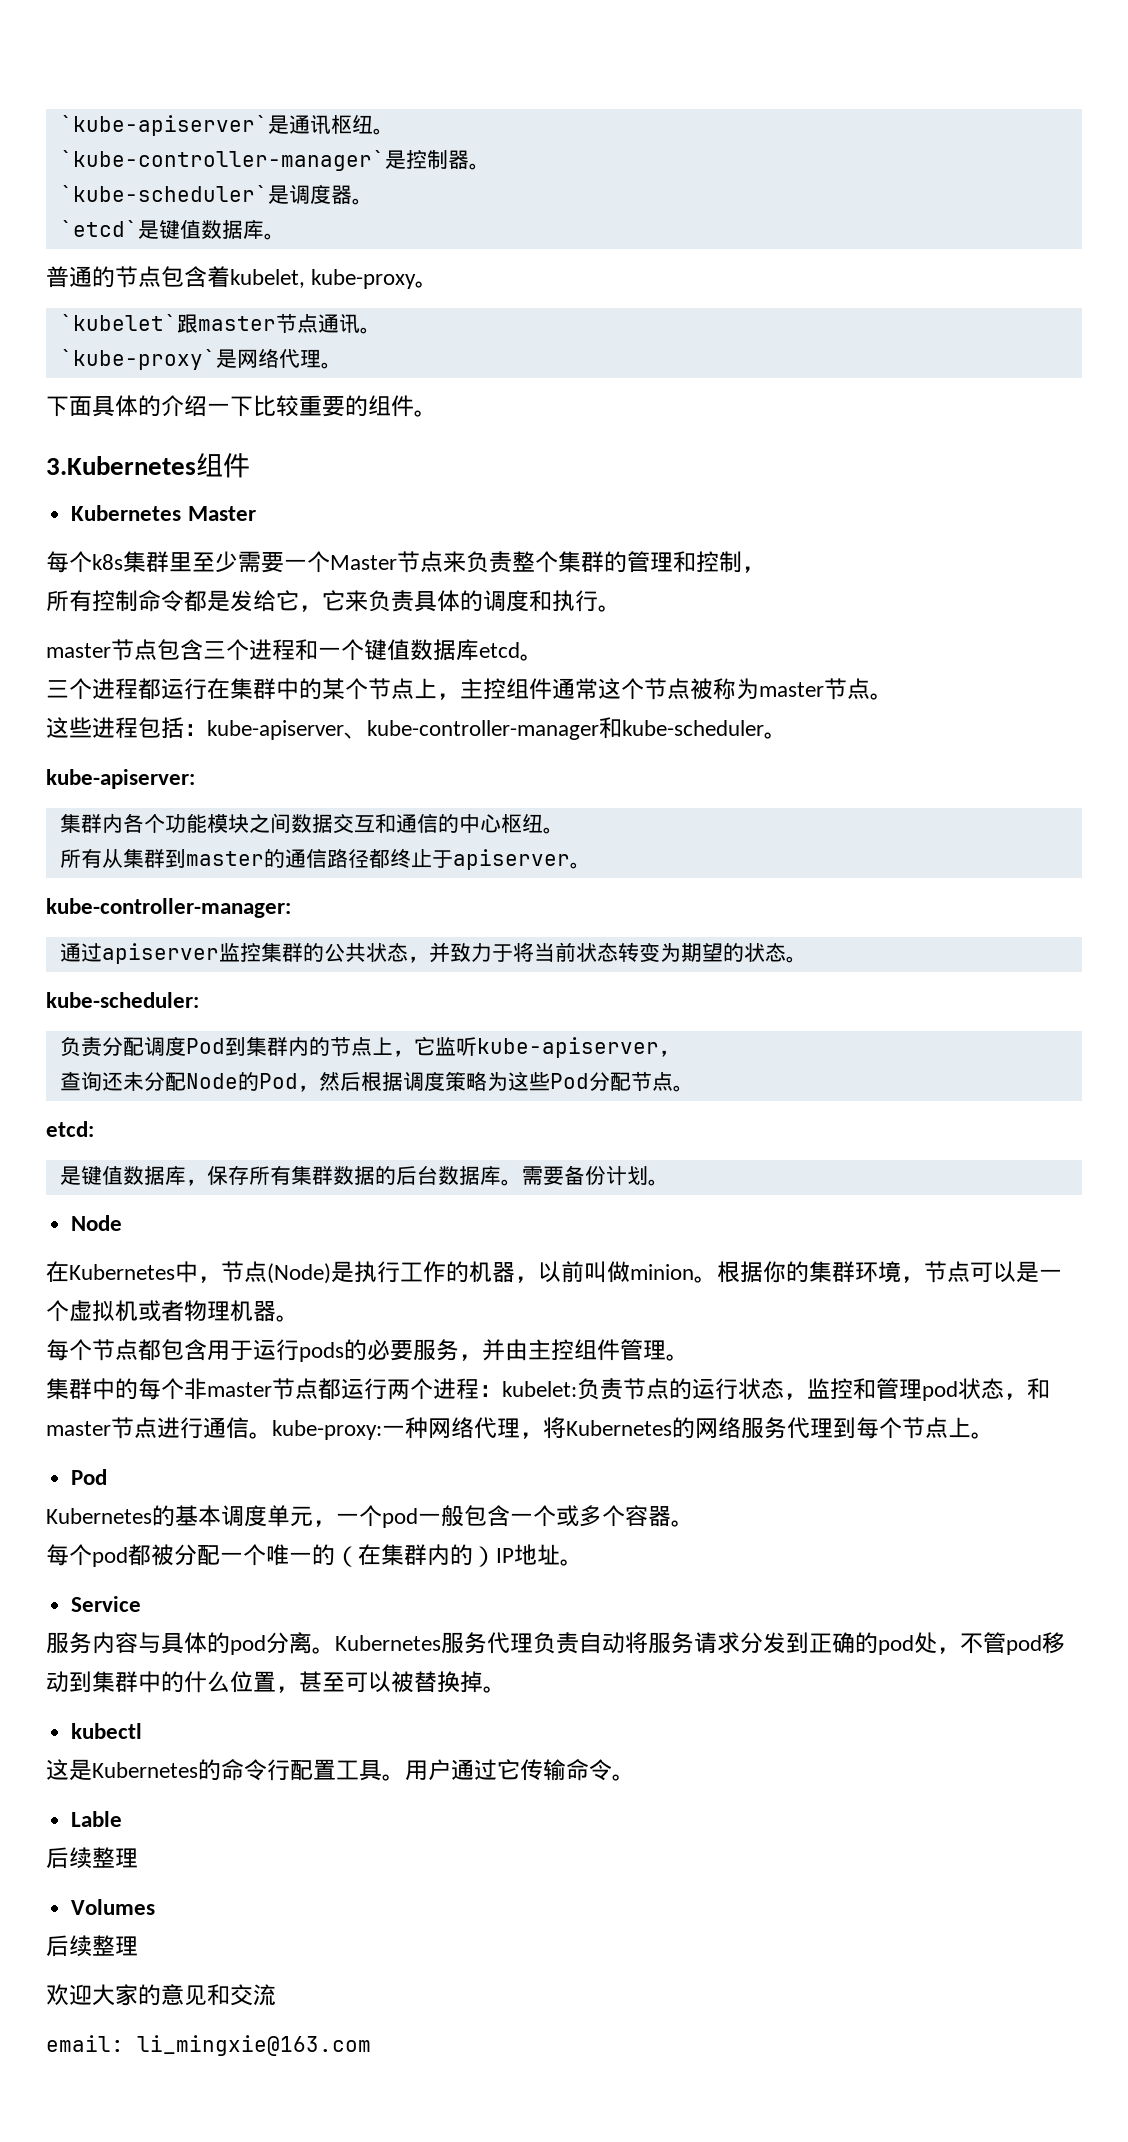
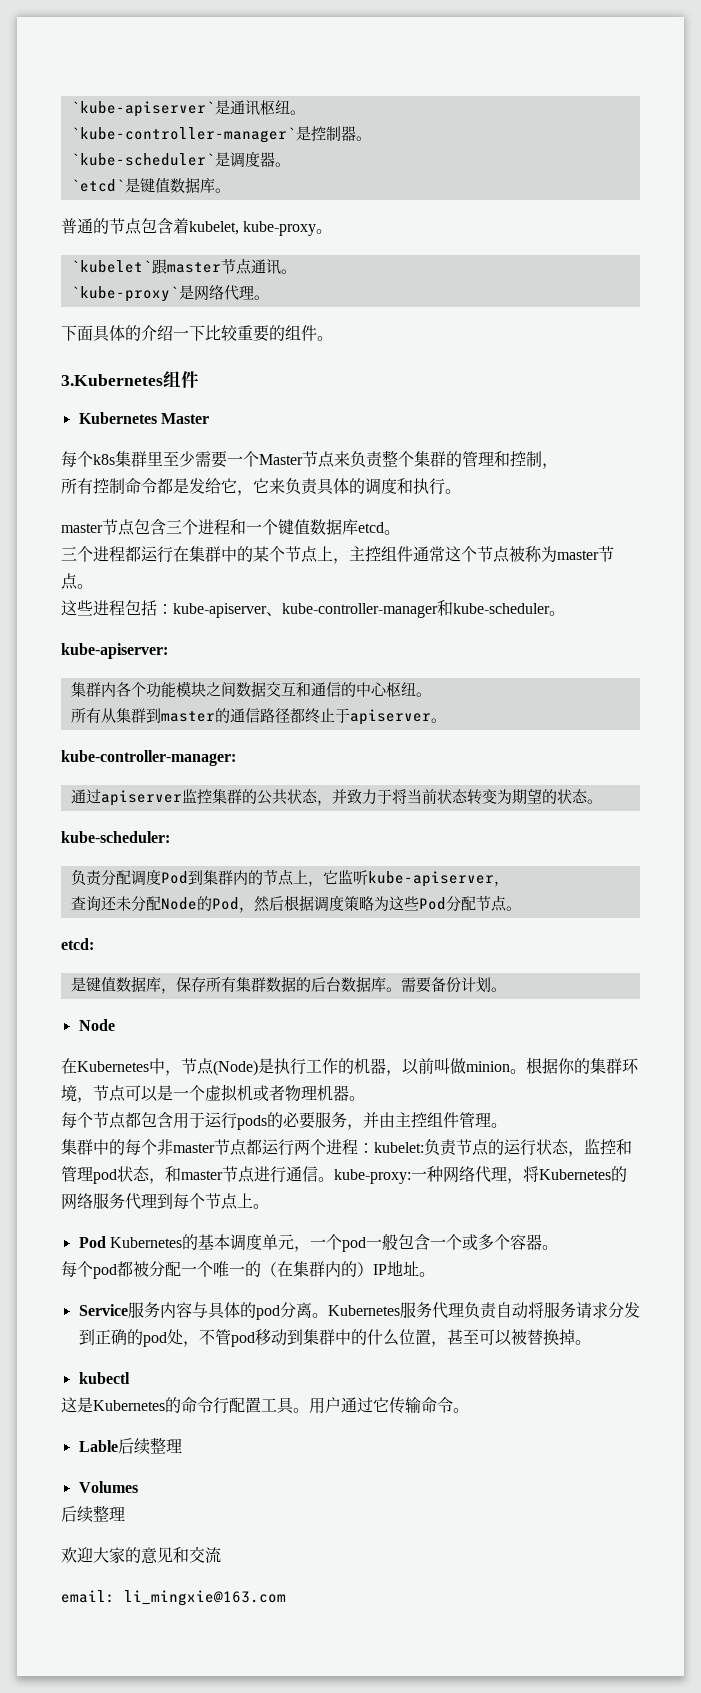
  集群中的每个非master节点都运行两个进程：kubelet:负责节点的运行状态，监控和管理pod状态，和master节点进行通信。kube-proxy:一种网络代理，将Kubernetes的网络服务代理到每个节点上。
- Pod
- Kubernetes的基本调度单元，一个pod一般包含一个或多个容器。
+ Pod Kubernetes的基本调度单元，一个pod一般包含一个或多个容器。
- Service
- 服务内容与具体的pod分离。
+ Service服务内容与具体的pod分离。
- Lable
- 后续整理
+ Lable后续整理

